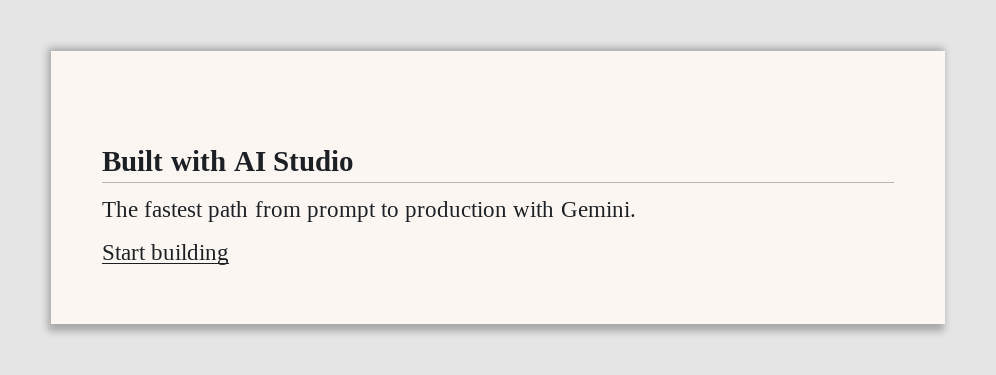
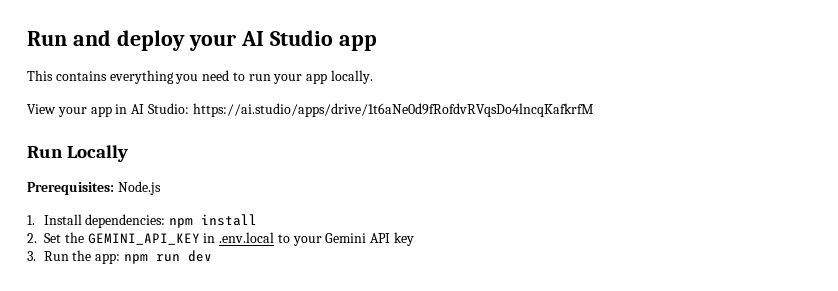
- Built with AI Studio
- The fastest path from prompt to production with Gemini.
- Start building
+ Run and deploy your AI Studio app
+ This contains everything you need to run your app locally.
+ View your app in AI Studio: https://ai.studio/apps/drive/1t6aNe0d9fRofdvRVqsDo4lncqKafkrfM
+ Run Locally
+ Prerequisites: Node.js
+ 1. Install dependencies: npm install
+ 2. Set the GEMINI_API_KEY in .env.local to your Gemini API key
+ 3. Run the app: npm run dev

